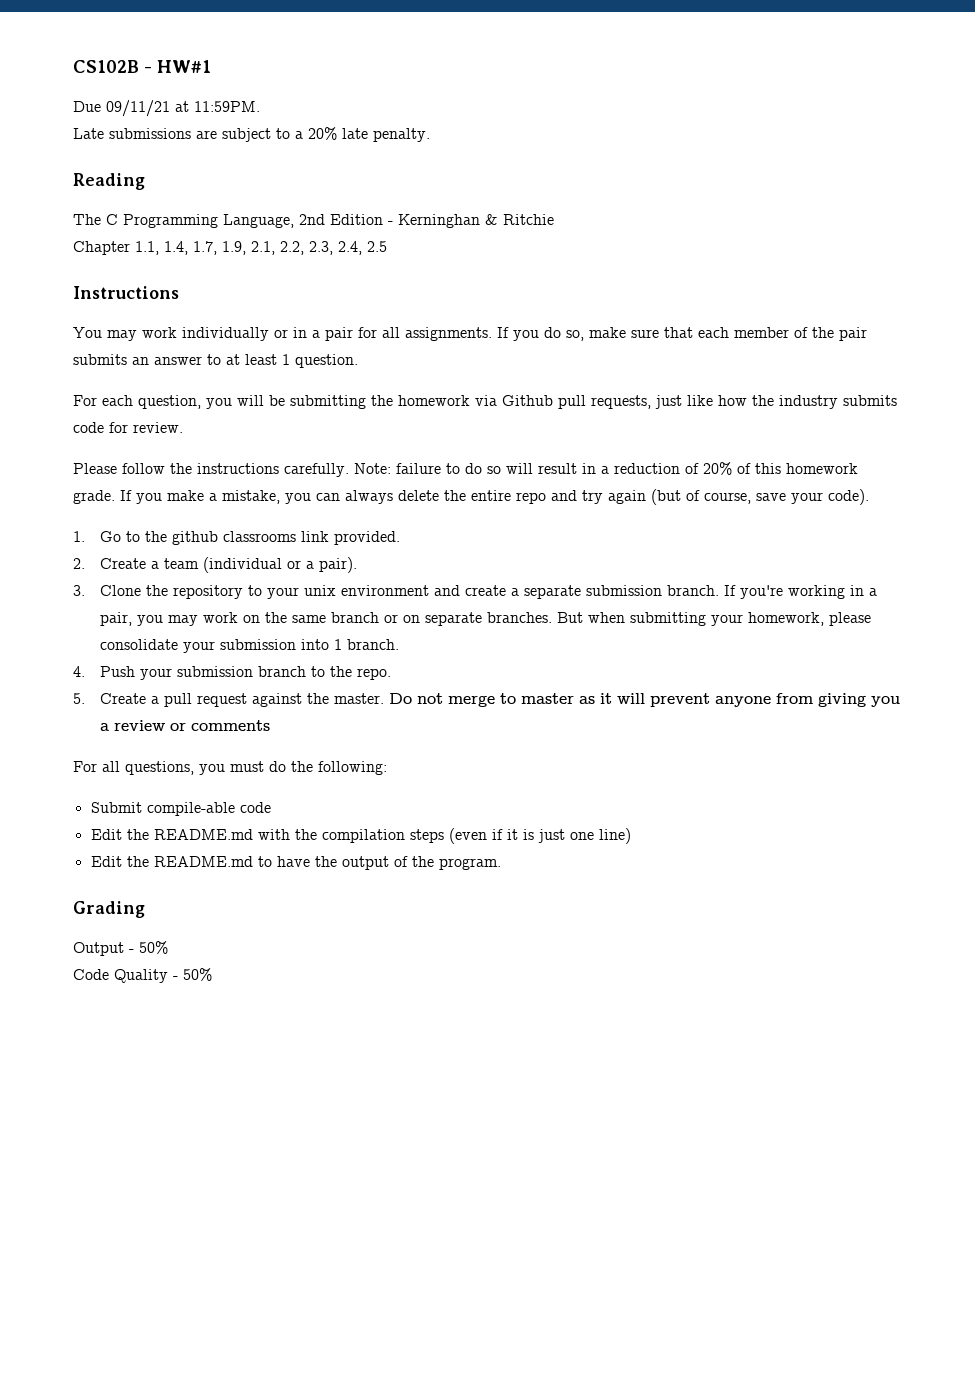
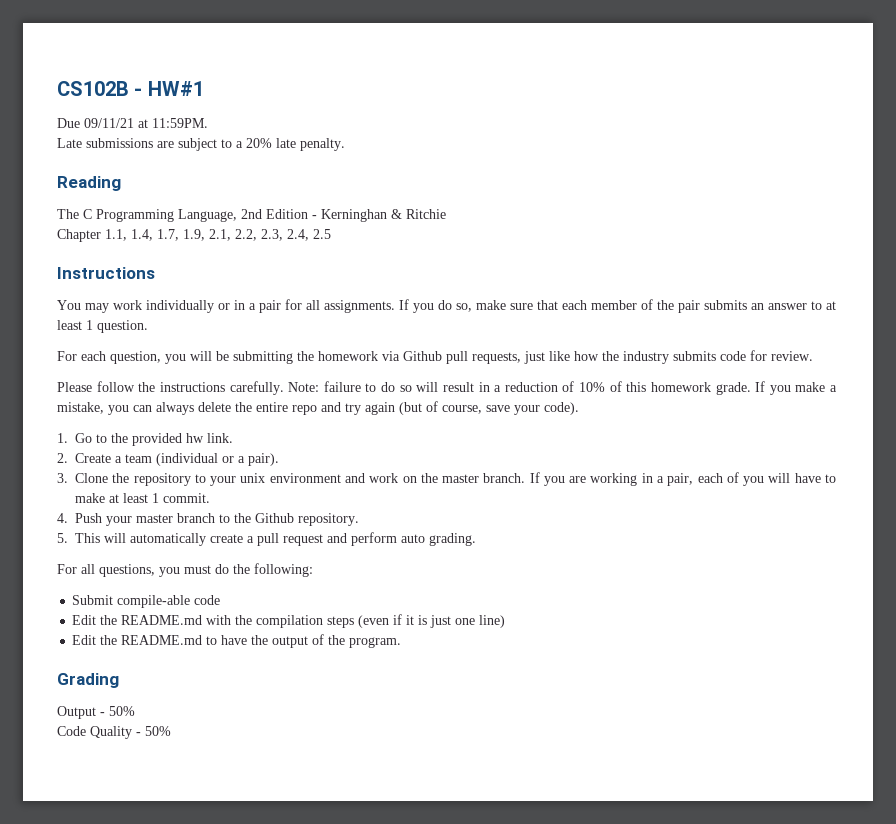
- Note: failure to do so will result in a reduction of 20% of this homework grade.
+ Note: failure to do so will result in a reduction of 10% of this homework grade.
- 1. Go to the github classrooms link provided.
+ 1. Go to the provided hw link.
- 3. Clone the repository to your unix environment and create a separate submission branch. If you're working in a pair, you may work on the same branch or on separate branches. But when submitting your homework, please consolidate your submission into 1 branch.
+ 3. Clone the repository to your unix environment and work on the master branch. If you are working in a pair, each of you will have to make at least 1 commit.
- 4. Push your submission branch to the repo.
+ 4. Push your master branch to the Github repository.
- 5. Create a pull request against the master. Do not merge to master as it will prevent anyone from giving you a review or comments
+ 5. This will automatically create a pull request and perform auto grading.

